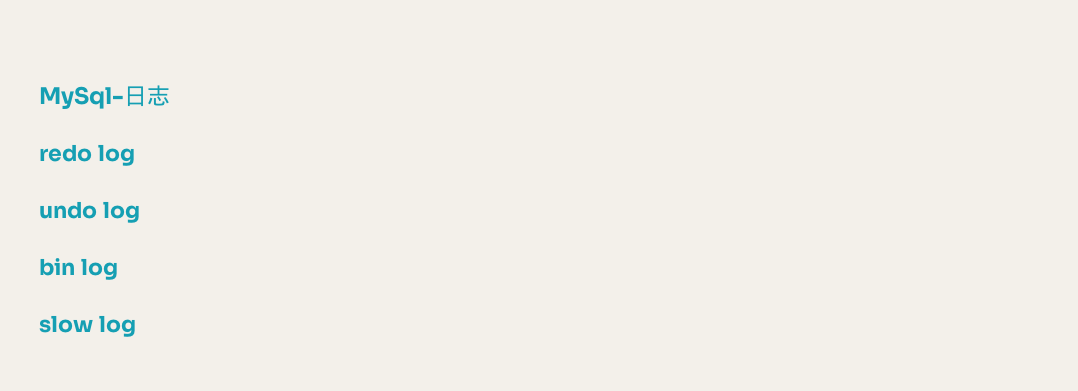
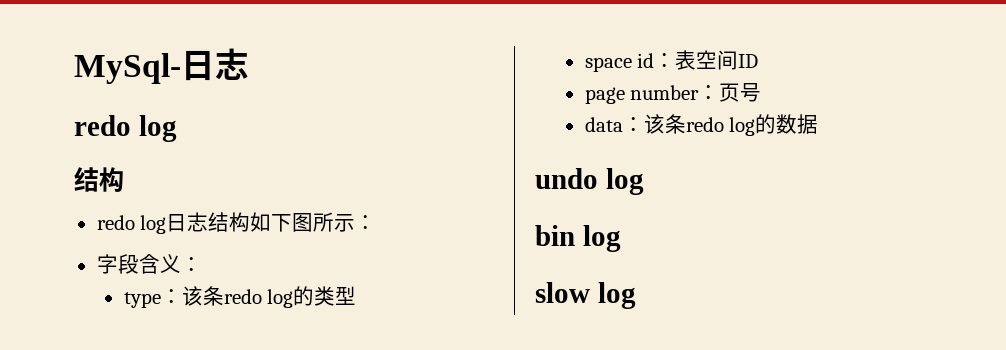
  MySql-日志
  redo log
+ 结构
+ redo log日志结构如下图所示：
+ 字段含义：
+ type：该条redo log的类型
+ space id：表空间ID
+ page number：页号
+ data：该条redo log的数据

